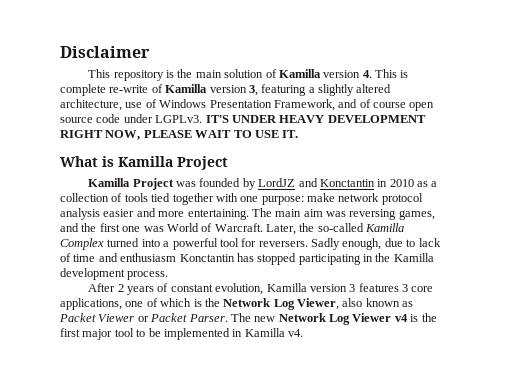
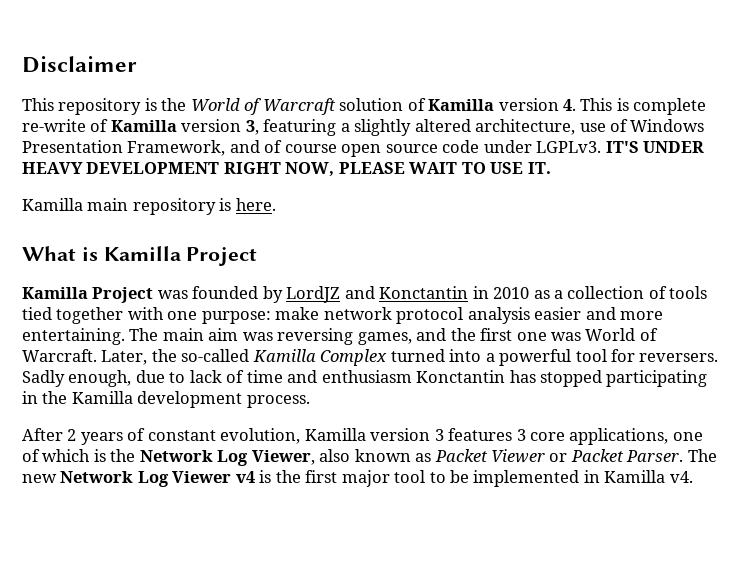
- This repository is the main solution of Kamilla version 4. This is complete re-write of Kamilla version 3, featuring a slightly altered architecture, use of Windows Presentation Framework, and of course open source code under LGPLv3.
+ This repository is the World of Warcraft solution of Kamilla version 4. This is complete re-write of Kamilla version 3, featuring a slightly altered architecture, use of Windows Presentation Framework, and of course open source code under LGPLv3.
+ Kamilla main repository is here.

